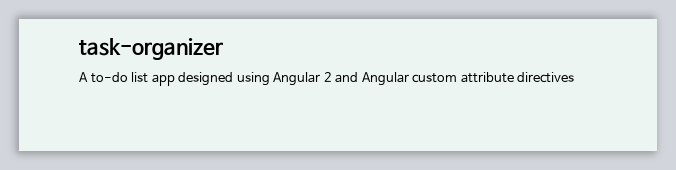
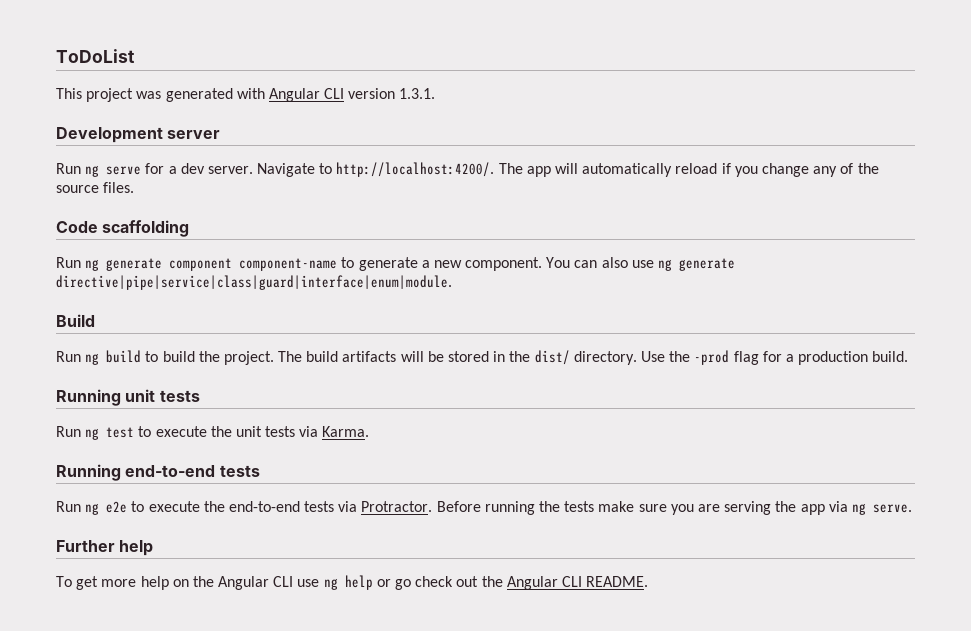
- task-organizer
- A to-do list app designed using Angular 2 and Angular custom attribute directives
+ ToDoList
+ This project was generated with Angular CLI version 1.3.1.
+ Development server
+ Run ng serve for a dev server. Navigate to http://localhost:4200/. The app will automatically reload if you change any of the source files.
+ Code scaffolding
+ Run ng generate component component-name to generate a new component. You can also use ng generate directive|pipe|service|class|guard|interface|enum|module.
+ Build
+ Run ng build to build the project. The build artifacts will be stored in the dist/ directory. Use the -prod flag for a production build.
+ Running unit tests
+ Run ng test to execute the unit tests via Karma.
+ Running end-to-end tests
+ Run ng e2e to execute the end-to-end tests via Protractor. Before running the tests make sure you are serving the app via ng serve.
+ Further help
+ To get more help on the Angular CLI use ng help or go check out the Angular CLI README.

